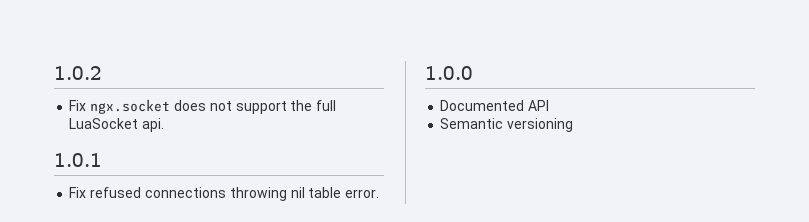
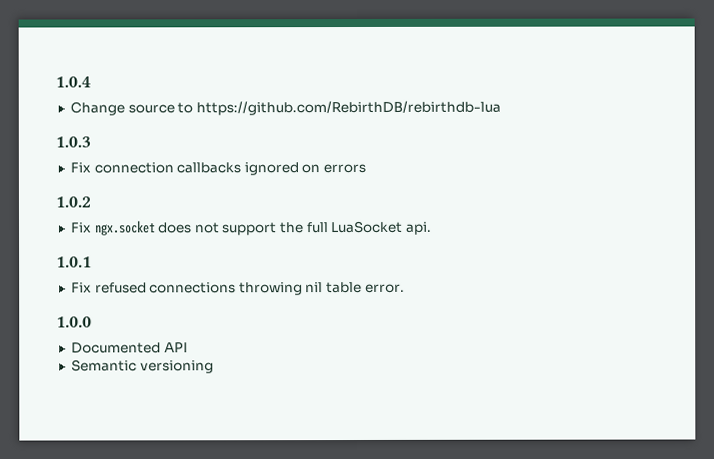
+ 1.0.4
+ Change source to https://github.com/RebirthDB/rebirthdb-lua
+ 1.0.3
+ Fix connection callbacks ignored on errors

